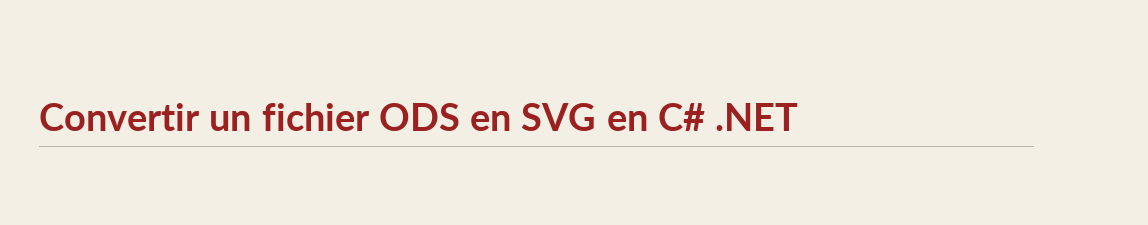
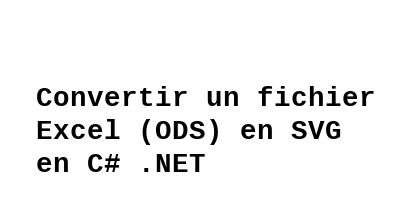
- Convertir un fichier ODS en SVG en C# .NET
+ Convertir un fichier Excel (ODS) en SVG en C# .NET

